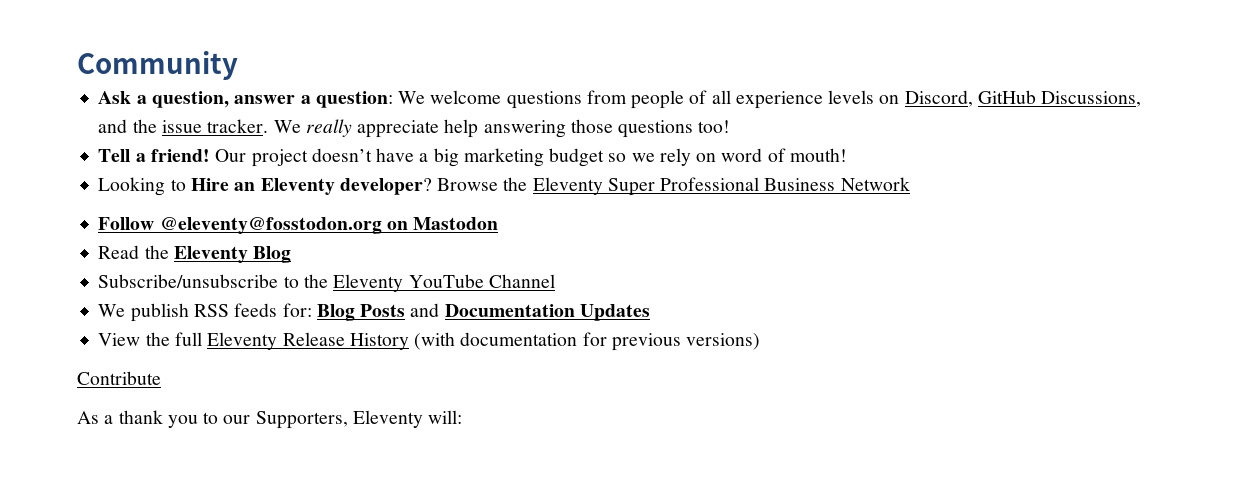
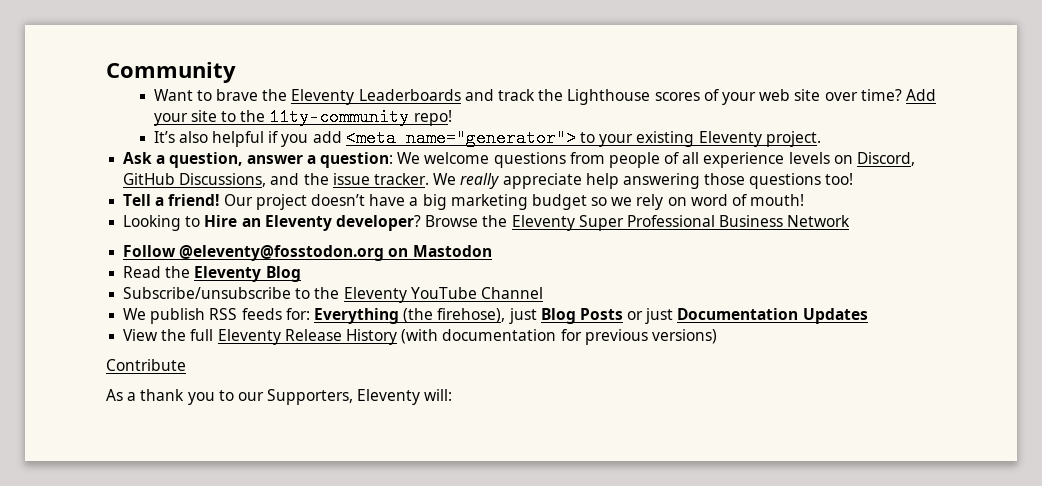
+ Want to brave the Eleventy Leaderboards and track the Lighthouse scores of your web site over time? Add your site to the 11ty-community repo!
+ It’s also helpful if you add <meta name="generator"> to your existing Eleventy project.
- We publish RSS feeds for: Blog Posts and Documentation Updates
+ We publish RSS feeds for: Everything (the firehose), just Blog Posts or just Documentation Updates

